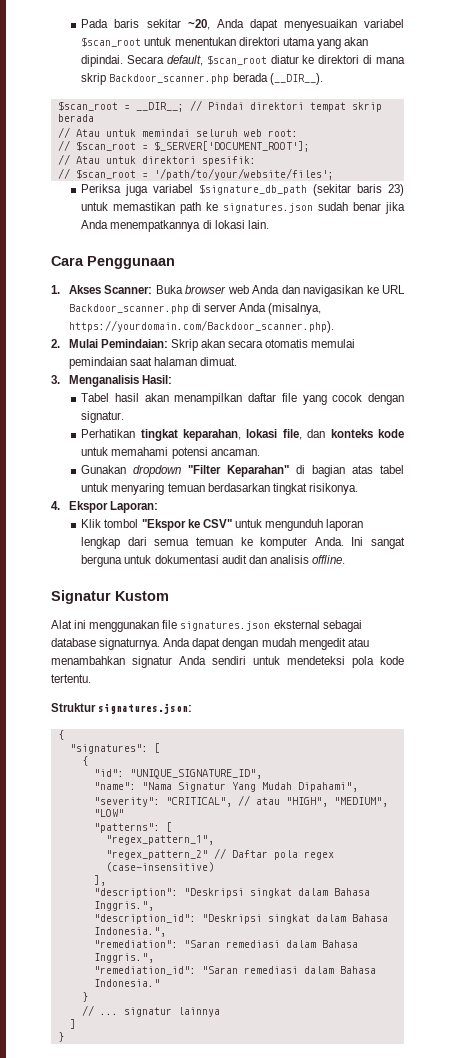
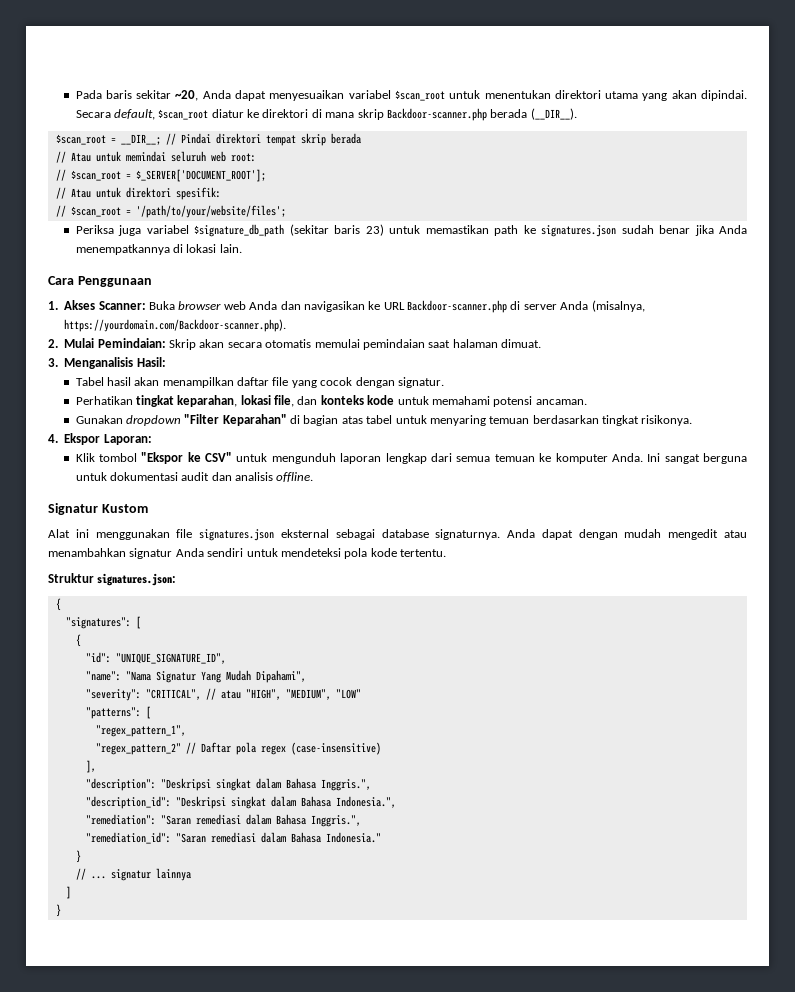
- Secara default, $scan_root diatur ke direktori di mana skrip Backdoor_scanner.php berada (__DIR__).
+ Secara default, $scan_root diatur ke direktori di mana skrip Backdoor-scanner.php berada (__DIR__).
- 1. Akses Scanner: Buka browser web Anda dan navigasikan ke URL Backdoor_scanner.php di server Anda (misalnya, https://yourdomain.com/Backdoor_scanner.php).
+ 1. Akses Scanner: Buka browser web Anda dan navigasikan ke URL Backdoor-scanner.php di server Anda (misalnya, https://yourdomain.com/Backdoor-scanner.php).

